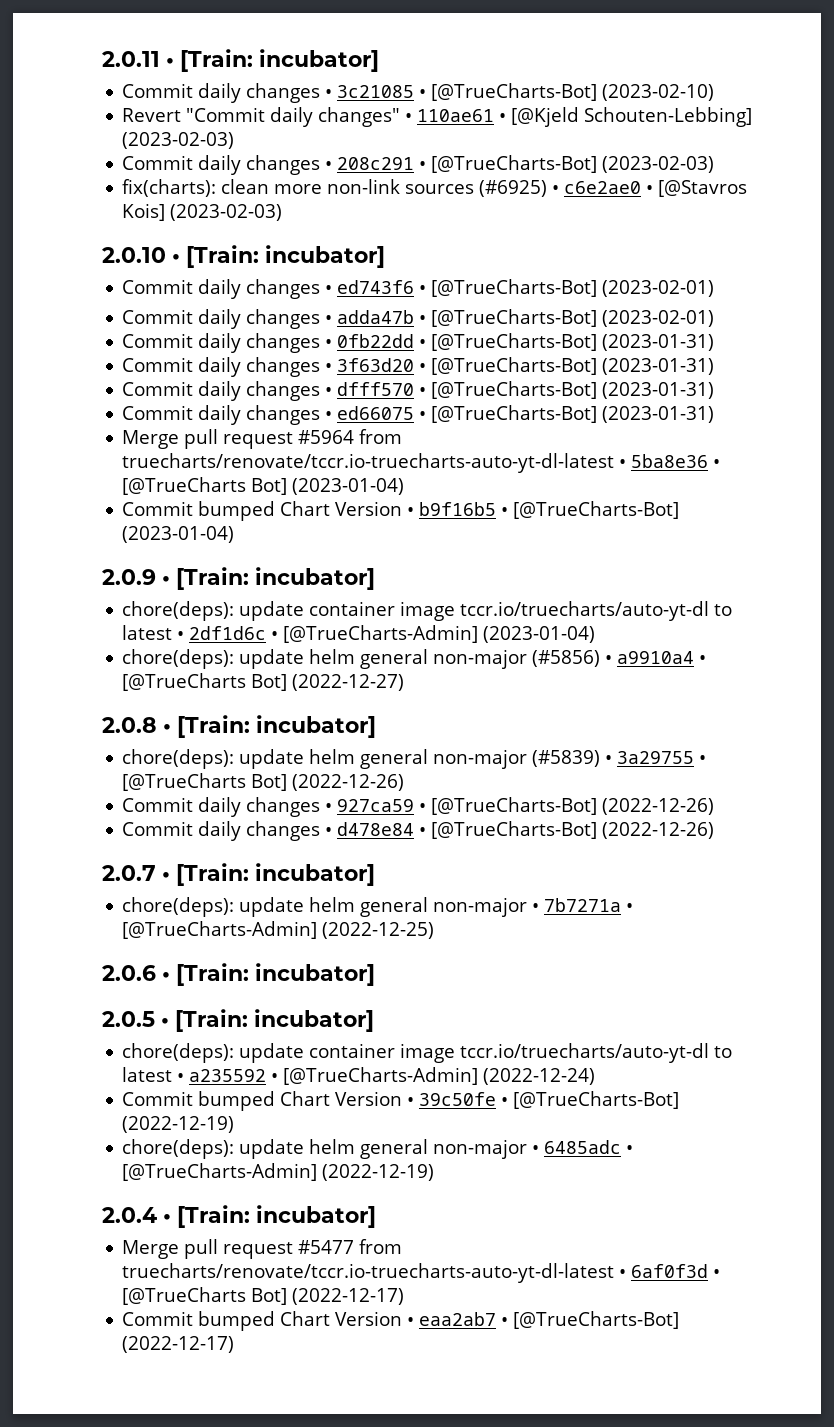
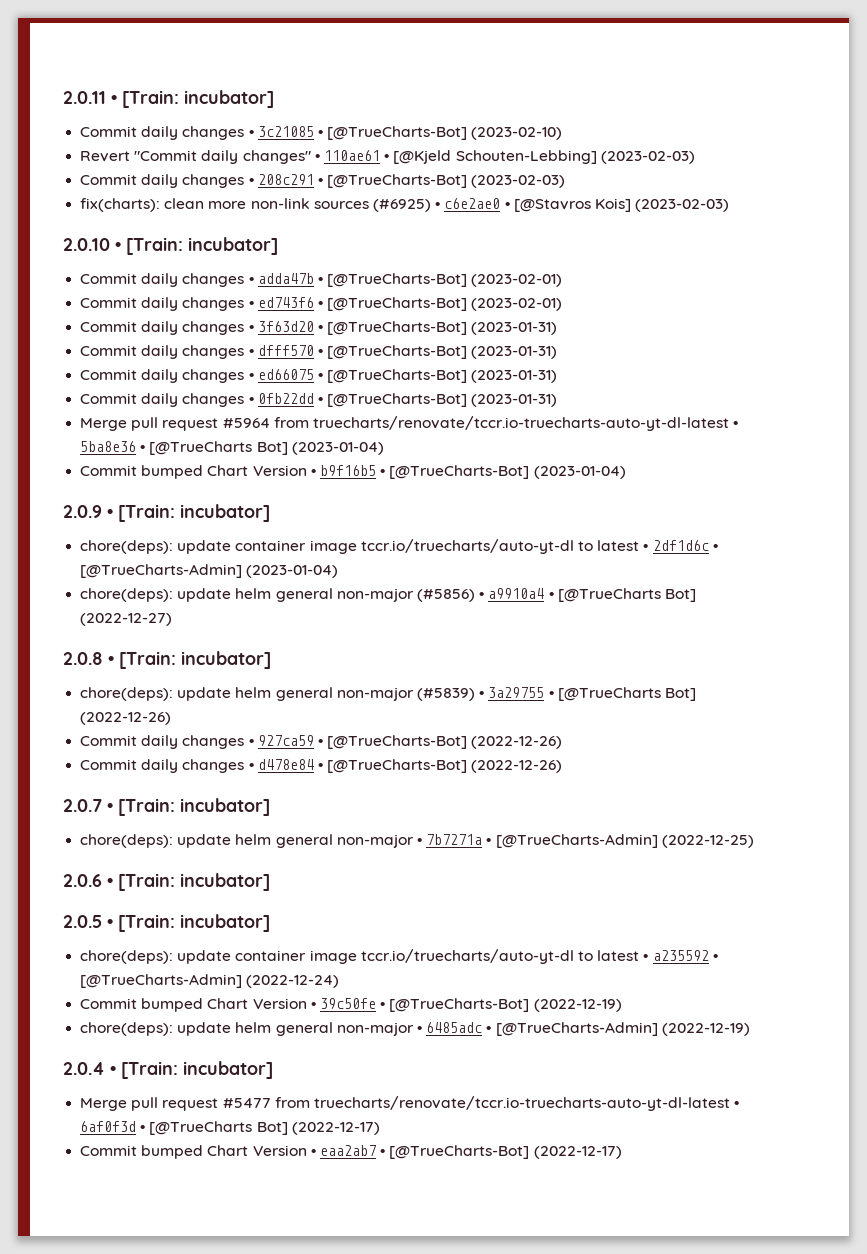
- Commit daily changes • ed743f6 • [@TrueCharts-Bot] (2023-02-01)
- Commit daily changes • 0fb22dd • [@TrueCharts-Bot] (2023-01-31)
+ Commit daily changes • ed743f6 • [@TrueCharts-Bot] (2023-02-01)
+ Commit daily changes • 0fb22dd • [@TrueCharts-Bot] (2023-01-31)

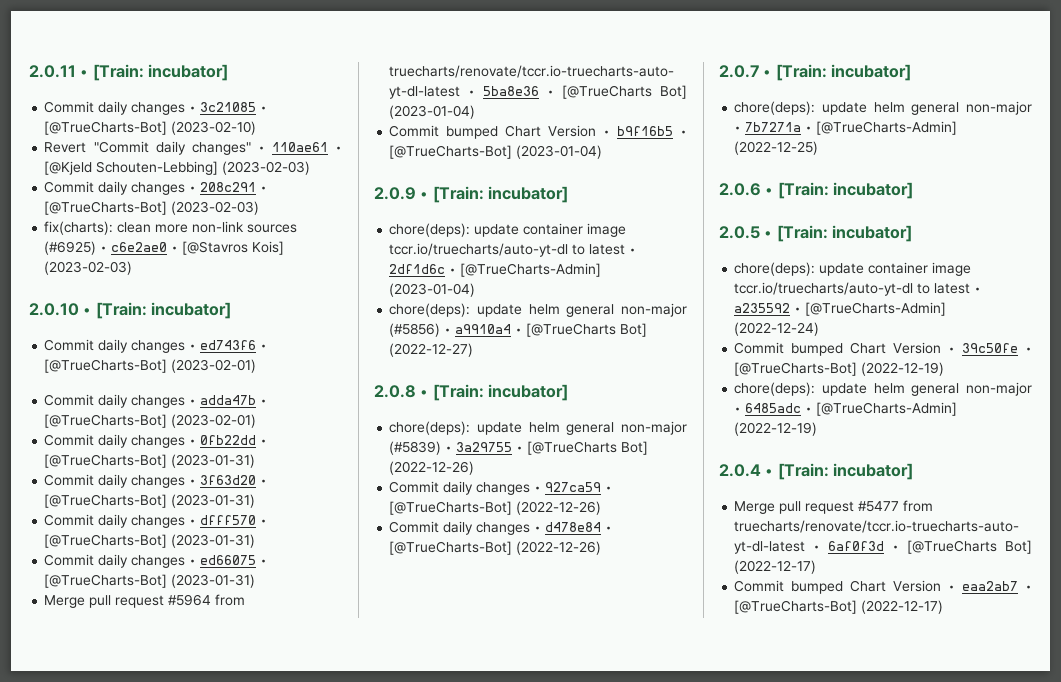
+ Commit daily changes • ed743f6 • [@TrueCharts-Bot] (2023-02-01)
- Commit daily changes • ed743f6 • [@TrueCharts-Bot] (2023-02-01)
+ Commit daily changes • 0fb22dd • [@TrueCharts-Bot] (2023-01-31)
- Commit daily changes • 0fb22dd • [@TrueCharts-Bot] (2023-01-31)

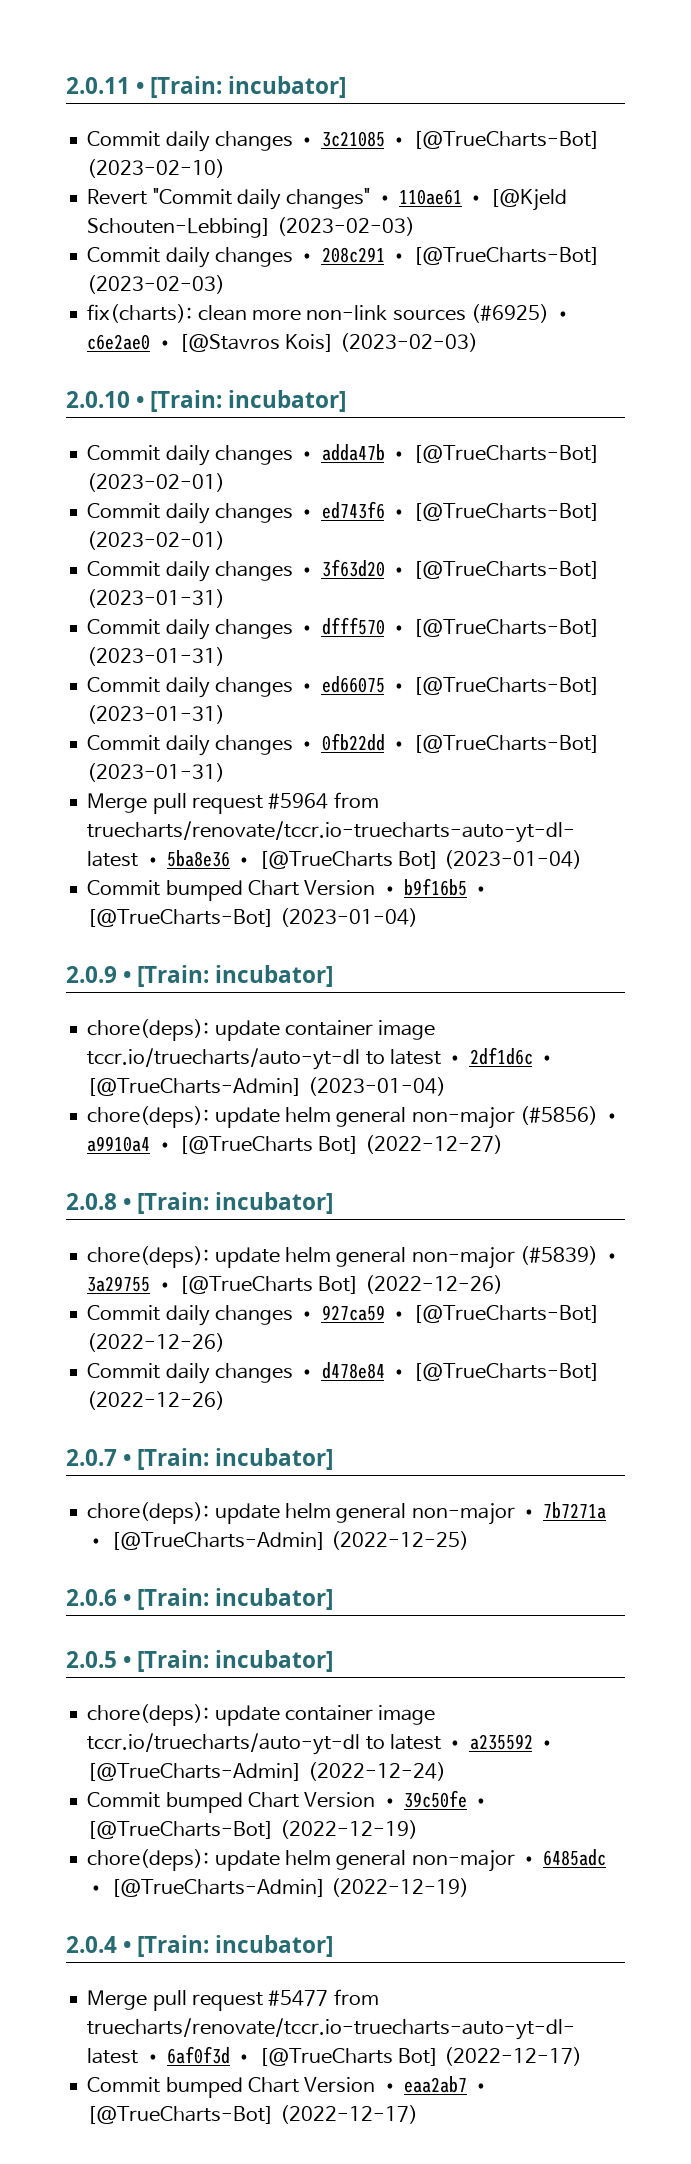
- Commit daily changes • ed743f6 • [@TrueCharts-Bot] (2023-02-01)
- Commit daily changes • 0fb22dd • [@TrueCharts-Bot] (2023-01-31)
+ Commit daily changes • ed743f6 • [@TrueCharts-Bot] (2023-02-01)
+ Commit daily changes • 0fb22dd • [@TrueCharts-Bot] (2023-01-31)

